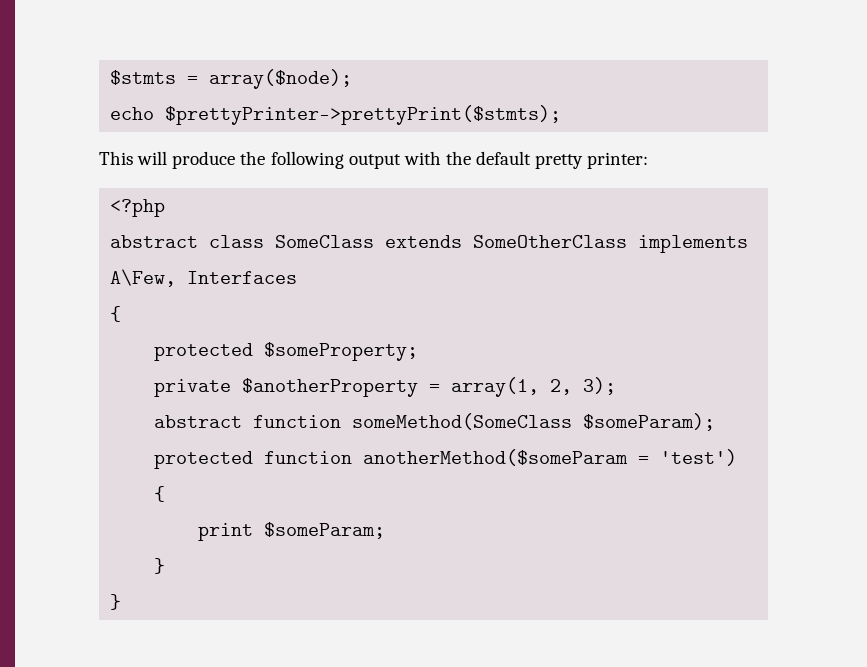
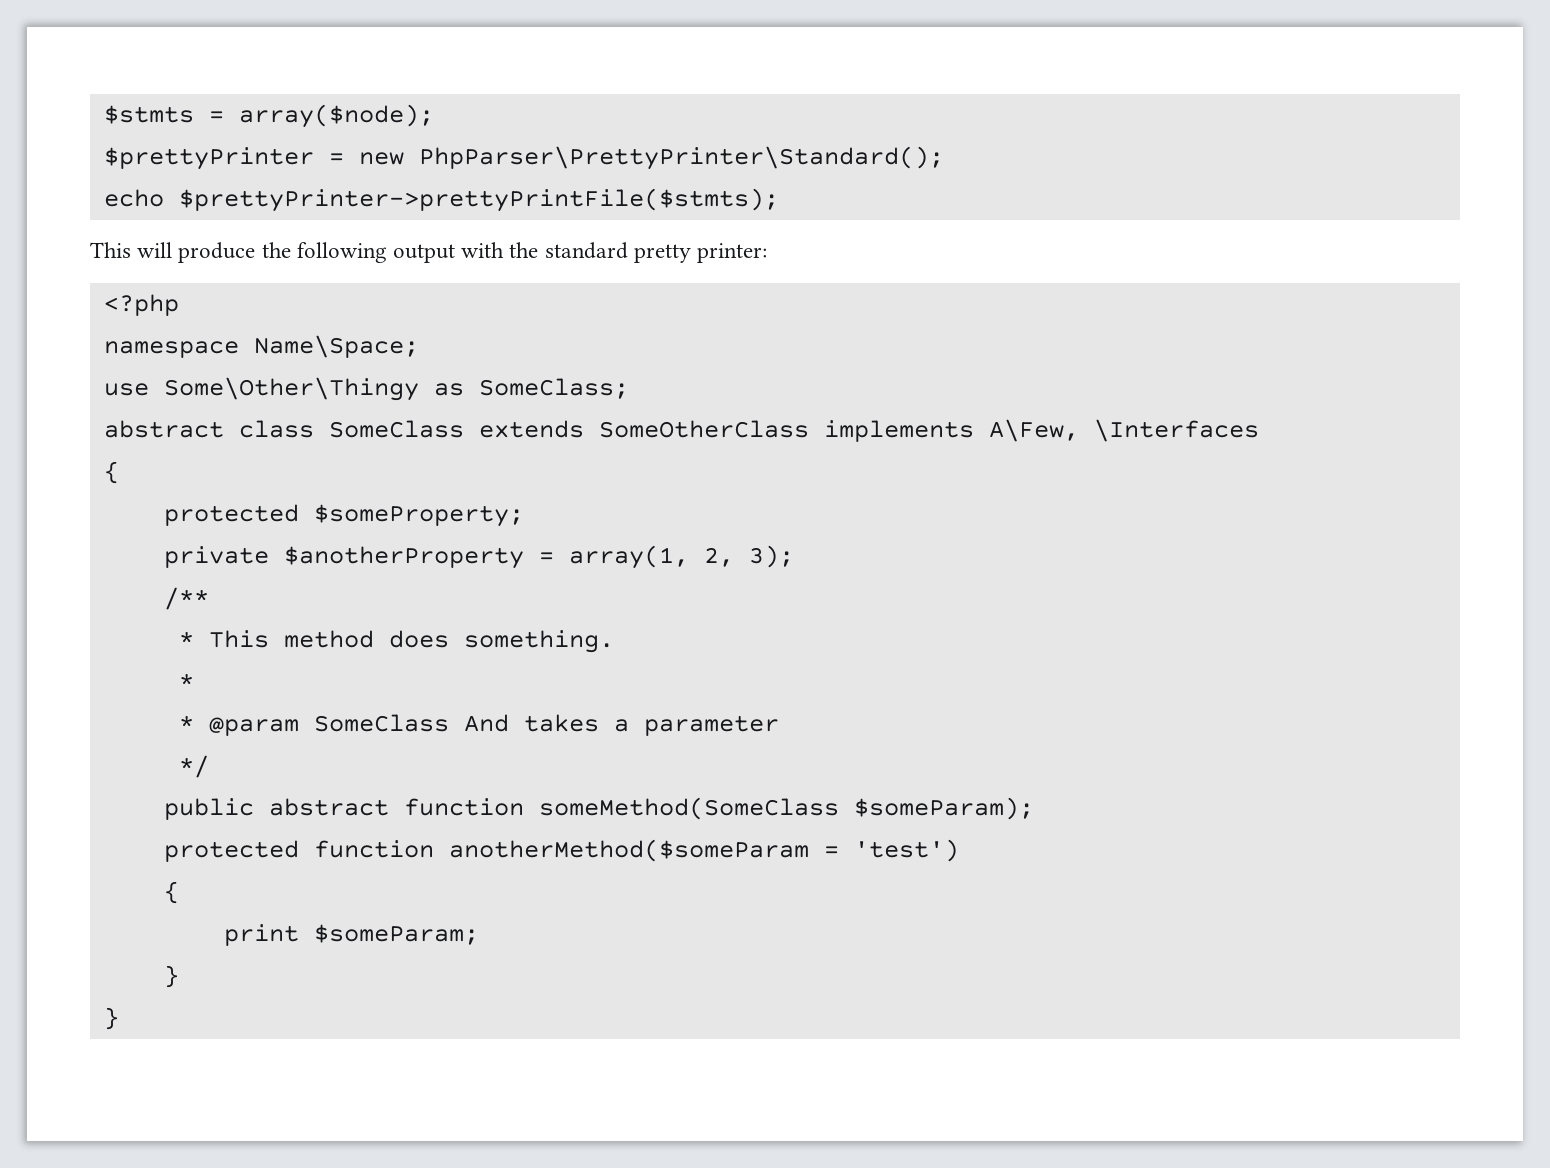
+ $prettyPrinter = new PhpParser\PrettyPrinter\Standard();
- echo $prettyPrinter->prettyPrint($stmts);
+ echo $prettyPrinter->prettyPrintFile($stmts);
- This will produce the following output with the default pretty printer:
+ This will produce the following output with the standard pretty printer:
+ namespace Name\Space;
+ use Some\Other\Thingy as SomeClass;
- abstract class SomeClass extends SomeOtherClass implements A\Few, Interfaces
+ abstract class SomeClass extends SomeOtherClass implements A\Few, \Interfaces
- abstract function someMethod(SomeClass $someParam);
+ /**
+ * This method does something.
+ *
+ * @param SomeClass And takes a parameter
+ */
+ public abstract function someMethod(SomeClass $someParam);

